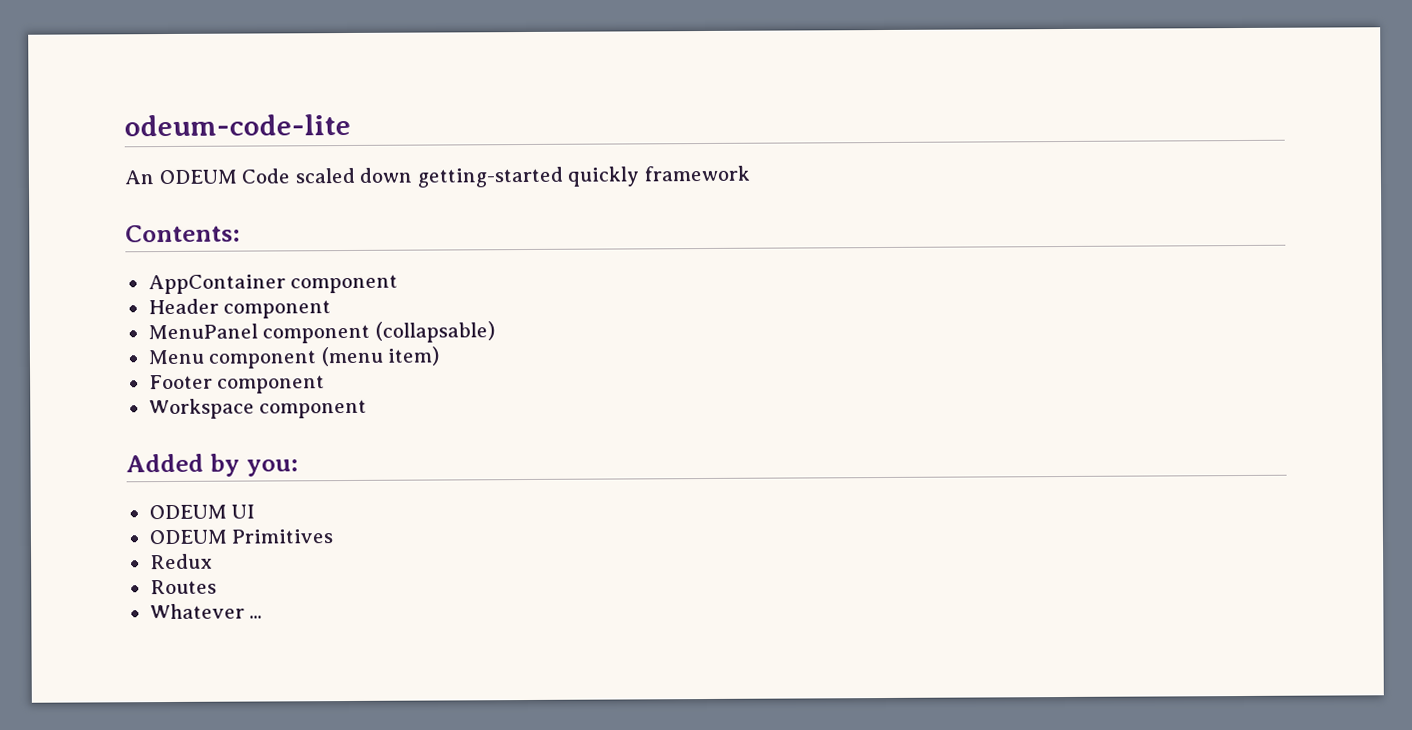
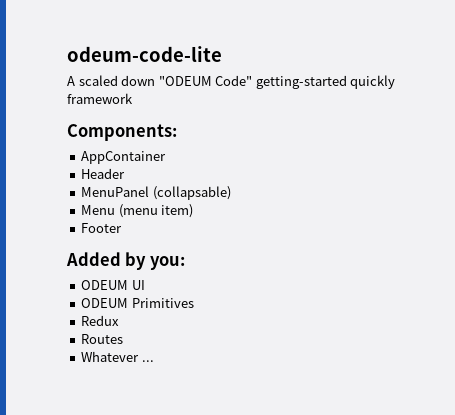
- An ODEUM Code scaled down getting-started quickly framework
+ A scaled down "ODEUM Code" getting-started quickly framework
- Contents:
+ Components:
- AppContainer component
+ AppContainer
- Header component
+ Header
- MenuPanel component (collapsable)
+ MenuPanel (collapsable)
- Menu component (menu item)
+ Menu (menu item)
- Footer component
- Workspace component
+ Footer

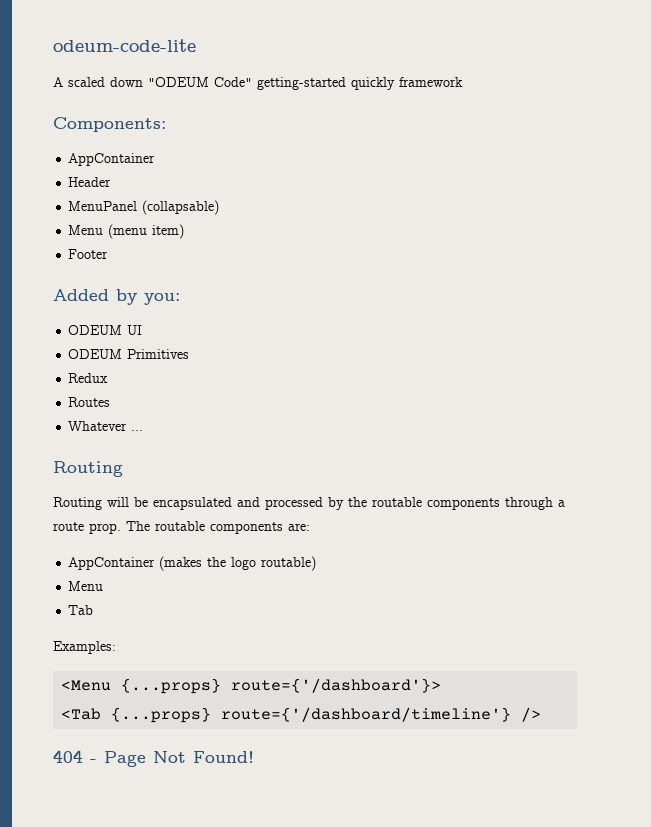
  Whatever ...
+ Routing
+ Routing will be encapsulated and processed by the routable components through a route prop. The routable components are:
+ AppContainer (makes the logo routable)
+ Menu
+ Tab
+ Examples:
+ <Menu {...props} route={'/dashboard'}>
+ <Tab {...props} route={'/dashboard/timeline'} />
+ 404 - Page Not Found!

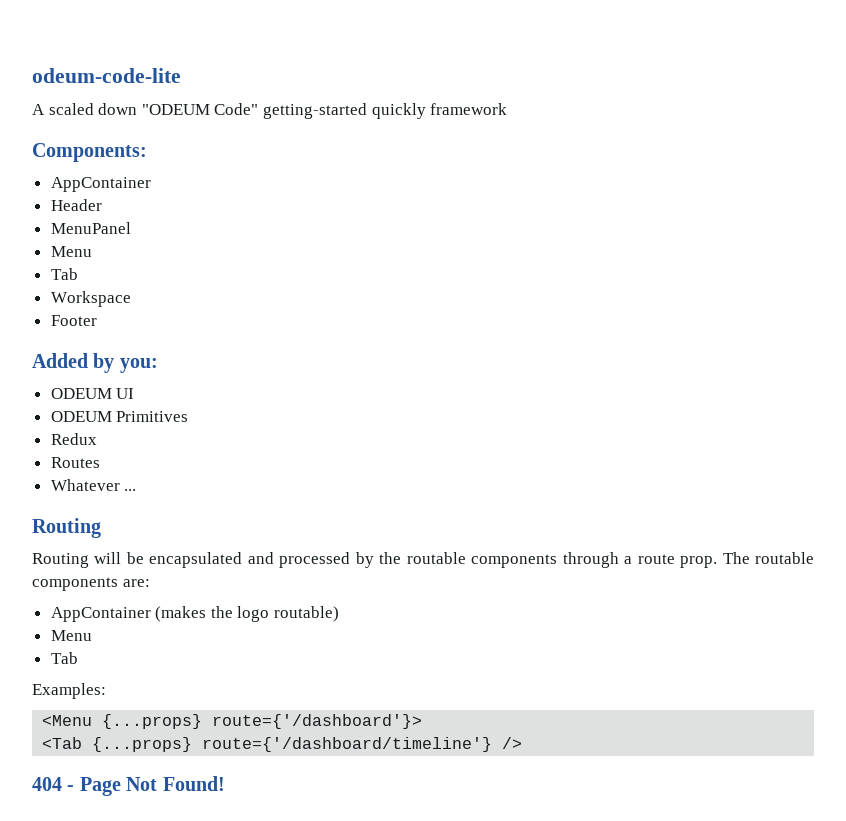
- MenuPanel (collapsable)
- Menu (menu item)
+ MenuPanel
+ Menu
+ Tab
+ Workspace

